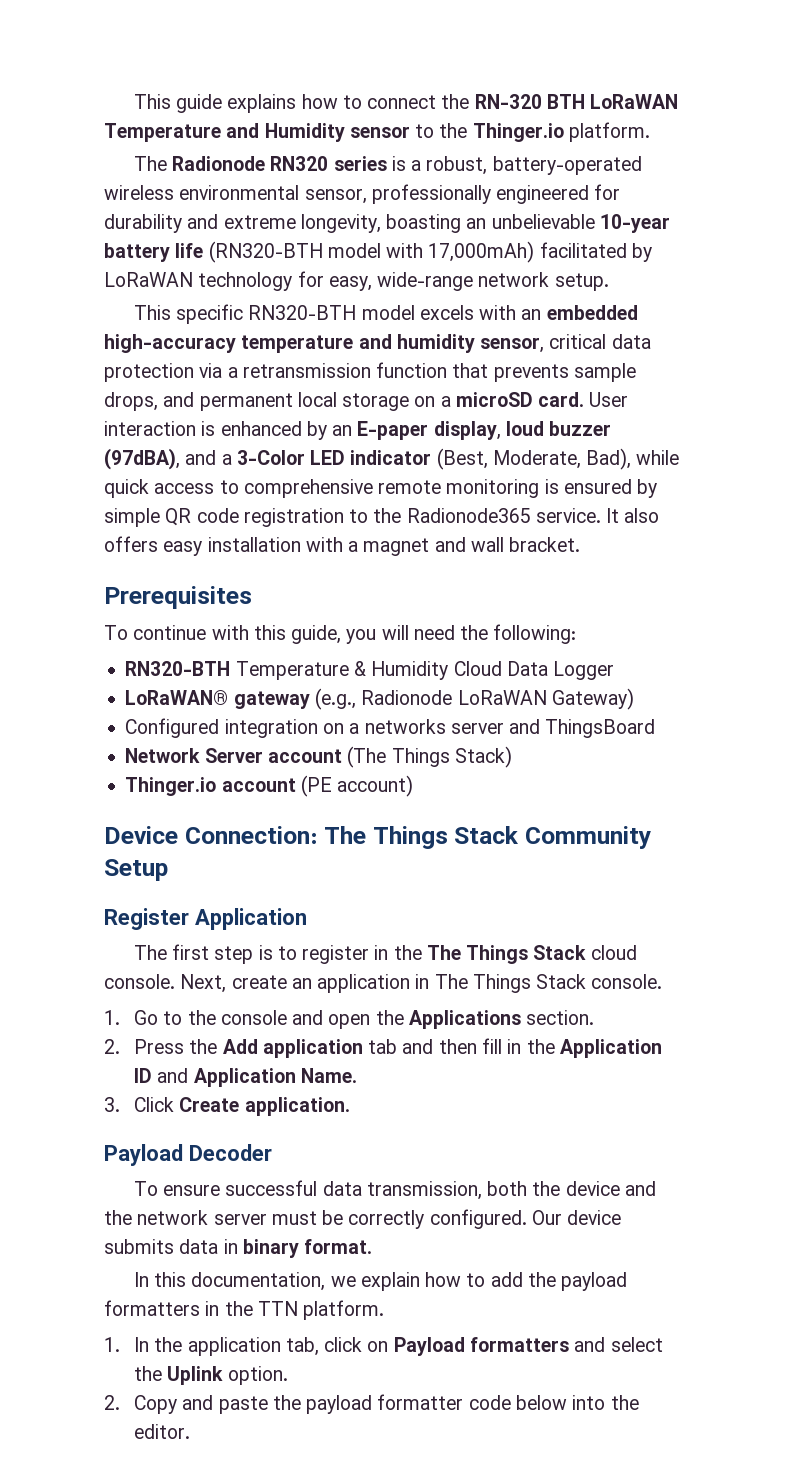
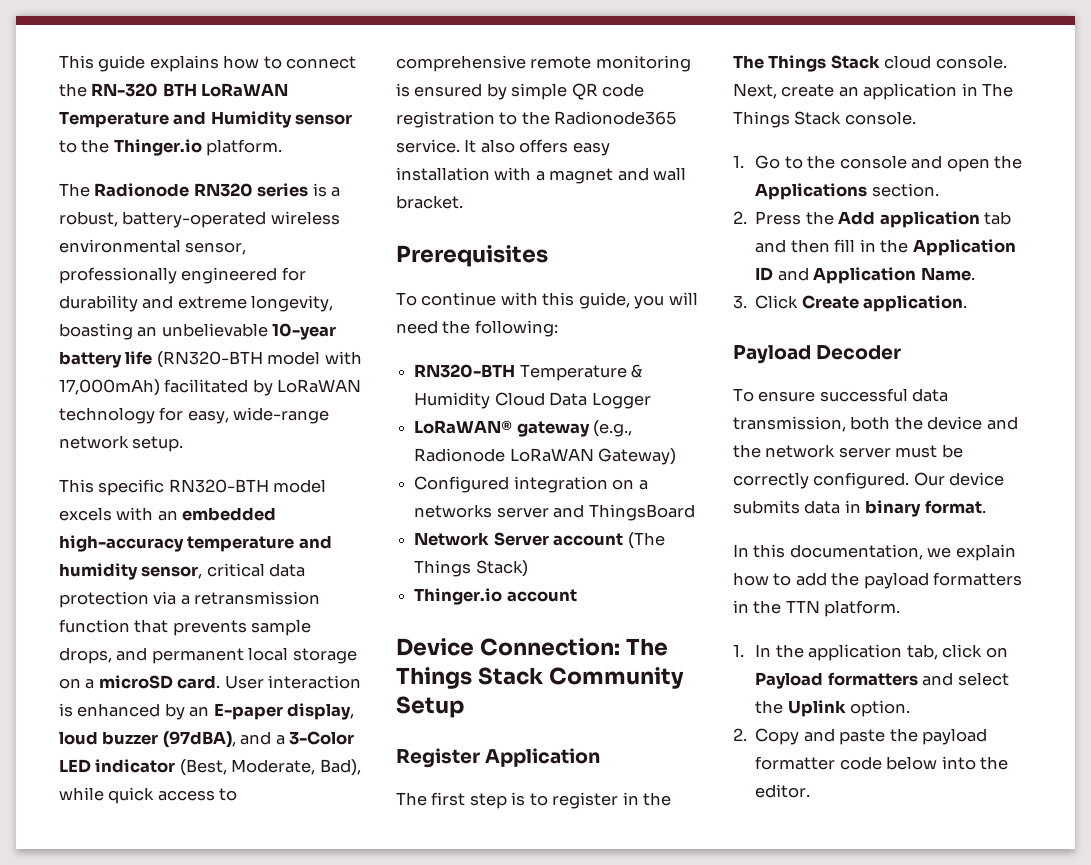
- Thinger.io account (PE account)
+ Thinger.io account

